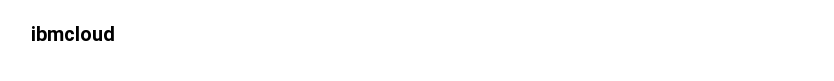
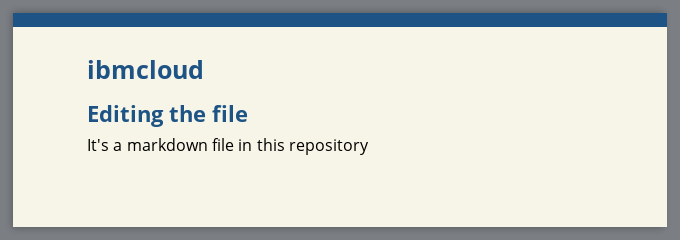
+ Editing the file
+ It's a markdown file in this repository

